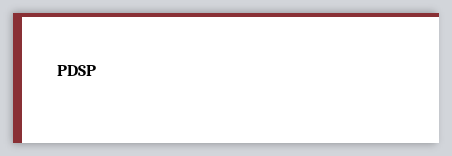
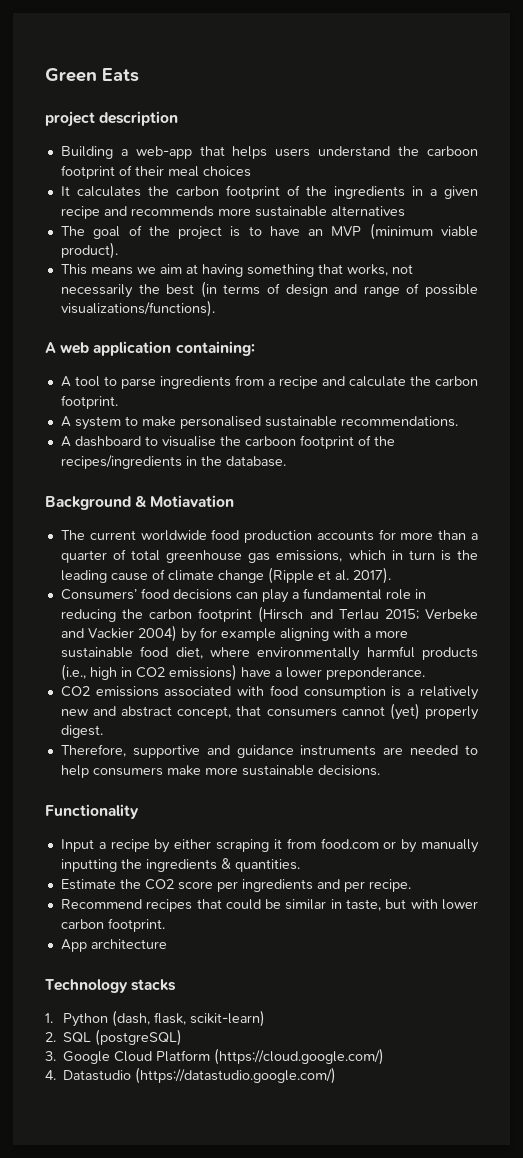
- PDSP
+ Green Eats
+ project description
+ Building a web-app that helps users understand the carboon footprint of their meal choices
+ It calculates the carbon footprint of the ingredients in a given recipe and recommends more sustainable alternatives
+ The goal of the project is to have an MVP (minimum viable product).
+ This means we aim at having something that works, not necessarily the best (in terms of design and range of possible visualizations/functions).
+ A web application containing:
+ A tool to parse ingredients from a recipe and calculate the carbon footprint.
+ A system to make personalised sustainable recommendations.
+ A dashboard to visualise the carboon footprint of the recipes/ingredients in the database.
+ Background & Motiavation
+ The current worldwide food production accounts for more than a quarter of total greenhouse gas emissions, which in turn is the leading cause of climate change (Ripple et al. 2017).
+ Consumers’ food decisions can play a fundamental role in reducing the carbon footprint (Hirsch and Terlau 2015; Verbeke and Vackier 2004) by for example aligning with a more sustainable food diet, where environmentally harmful products (i.e., high in CO2 emissions) have a lower preponderance.
+ CO2 emissions associated with food consumption is a relatively new and abstract concept, that consumers cannot (yet) properly digest.
+ Therefore, supportive and guidance instruments are needed to help consumers make more sustainable decisions.
+ Functionality
+ Input a recipe by either scraping it from food.com or by manually inputting the ingredients & quantities.
+ Estimate the CO2 score per ingredients and per recipe.
+ Recommend recipes that could be similar in taste, but with lower carbon footprint.
+ App architecture
+ Technology stacks
+ 1. Python (dash, flask, scikit-learn)
+ 2. SQL (postgreSQL)
+ 3. Google Cloud Platform (https://cloud.google.com/)
+ 4. Datastudio (https://datastudio.google.com/)

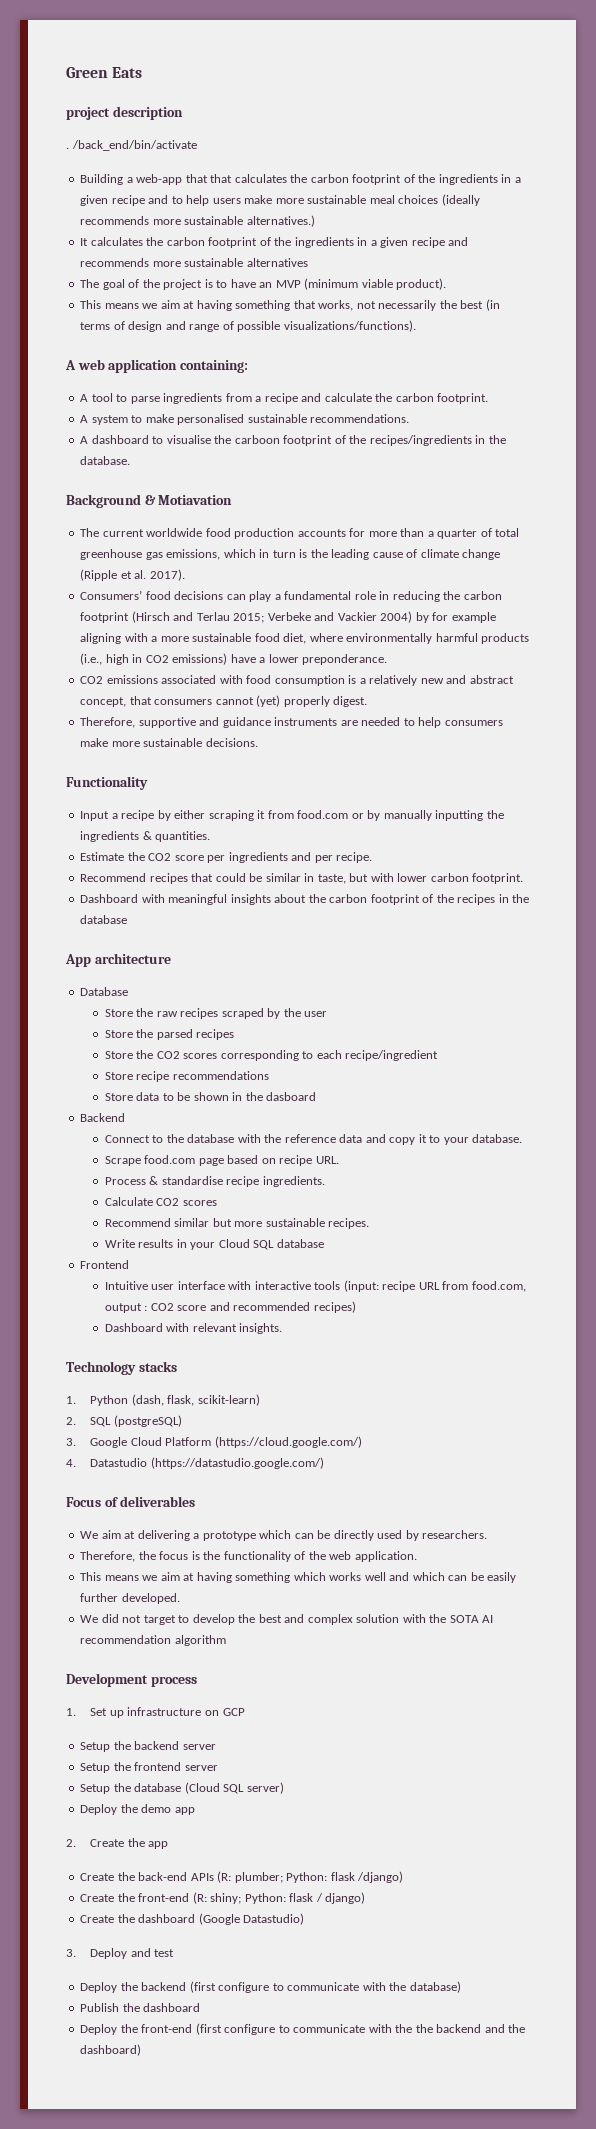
+ . /back_end/bin/activate
- Building a web-app that helps users understand the carboon footprint of their meal choices
+ Building a web-app that that calculates the carbon footprint of the ingredients in a given recipe and to help users make more sustainable meal choices (ideally recommends more sustainable alternatives.)
+ Dashboard with meaningful insights about the carbon footprint of the recipes in the database
  App architecture
+ Database
+ Store the raw recipes scraped by the user
+ Store the parsed recipes
+ Store the CO2 scores corresponding to each recipe/ingredient
+ Store recipe recommendations
+ Store data to be shown in the dasboard
+ Backend
+ Connect to the database with the reference data and copy it to your database.
+ Scrape food.com page based on recipe URL.
+ Process & standardise recipe ingredients.
+ Calculate CO2 scores
+ Recommend similar but more sustainable recipes.
+ Write results in your Cloud SQL database
+ Frontend
+ Intuitive user interface with interactive tools (input: recipe URL from food.com, output : CO2 score and recommended recipes)
+ Dashboard with relevant insights.
+ Focus of deliverables
+ We aim at delivering a prototype which can be directly used by researchers.
+ Therefore, the focus is the functionality of the web application.
+ This means we aim at having something which works well and which can be easily further developed.
+ We did not target to develop the best and complex solution with the SOTA AI recommendation algorithm
+ Development process
+ 1. Set up infrastructure on GCP
+ Setup the backend server
+ Setup the frontend server
+ Setup the database (Cloud SQL server)
+ Deploy the demo app
+ 2. Create the app
+ Create the back-end APIs (R: plumber; Python: flask /django)
+ Create the front-end (R: shiny; Python: flask / django)
+ Create the dashboard (Google Datastudio)
+ 3. Deploy and test
+ Deploy the backend (first configure to communicate with the database)
+ Publish the dashboard
+ Deploy the front-end (first configure to communicate with the the backend and the dashboard)

